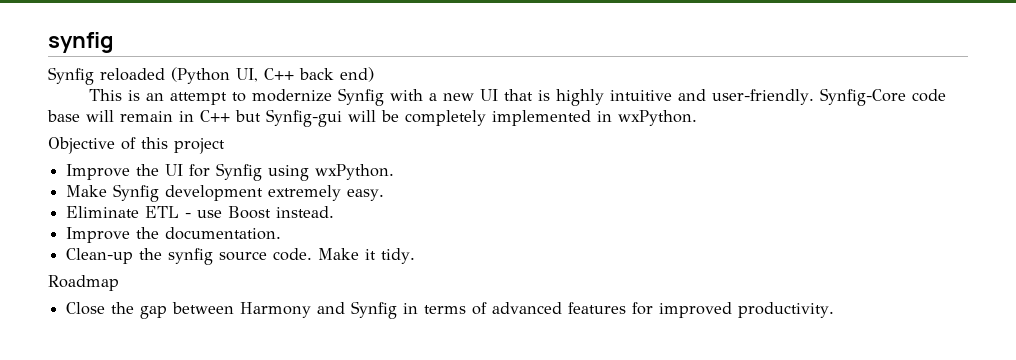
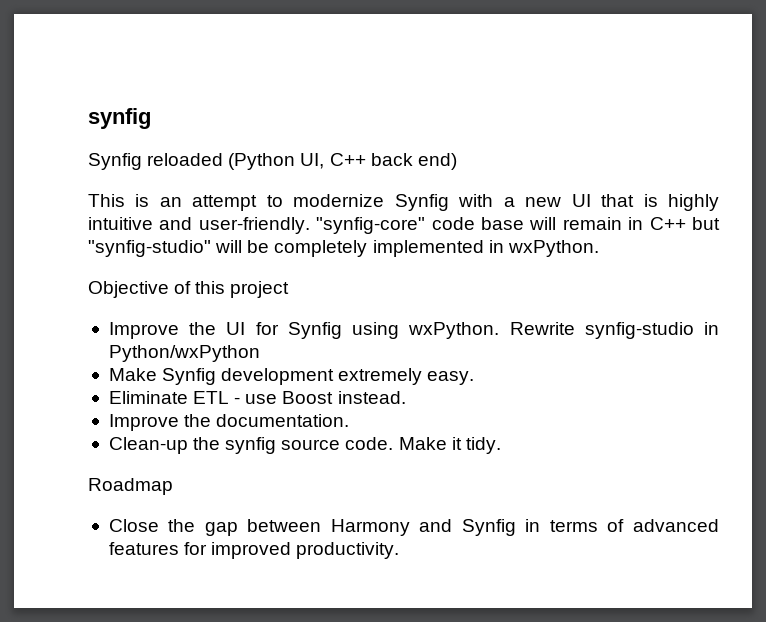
- Synfig-Core code base will remain in C++ but Synfig-gui will be completely implemented in wxPython.
+ "synfig-core" code base will remain in C++ but "synfig-studio" will be completely implemented in wxPython.
+ Rewrite synfig-studio in Python/wxPython

